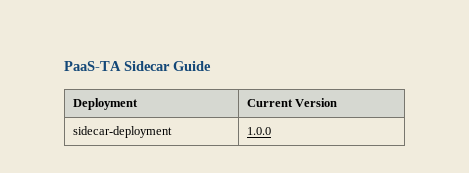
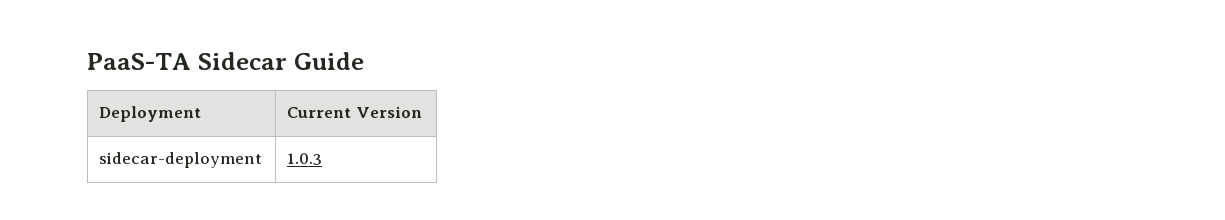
- sidecar-deployment | 1.0.0
+ sidecar-deployment | 1.0.3

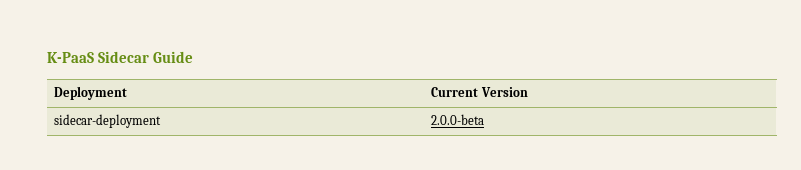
- PaaS-TA Sidecar Guide
+ K-PaaS Sidecar Guide
- sidecar-deployment | 1.0.3
+ sidecar-deployment | 2.0.0-beta

